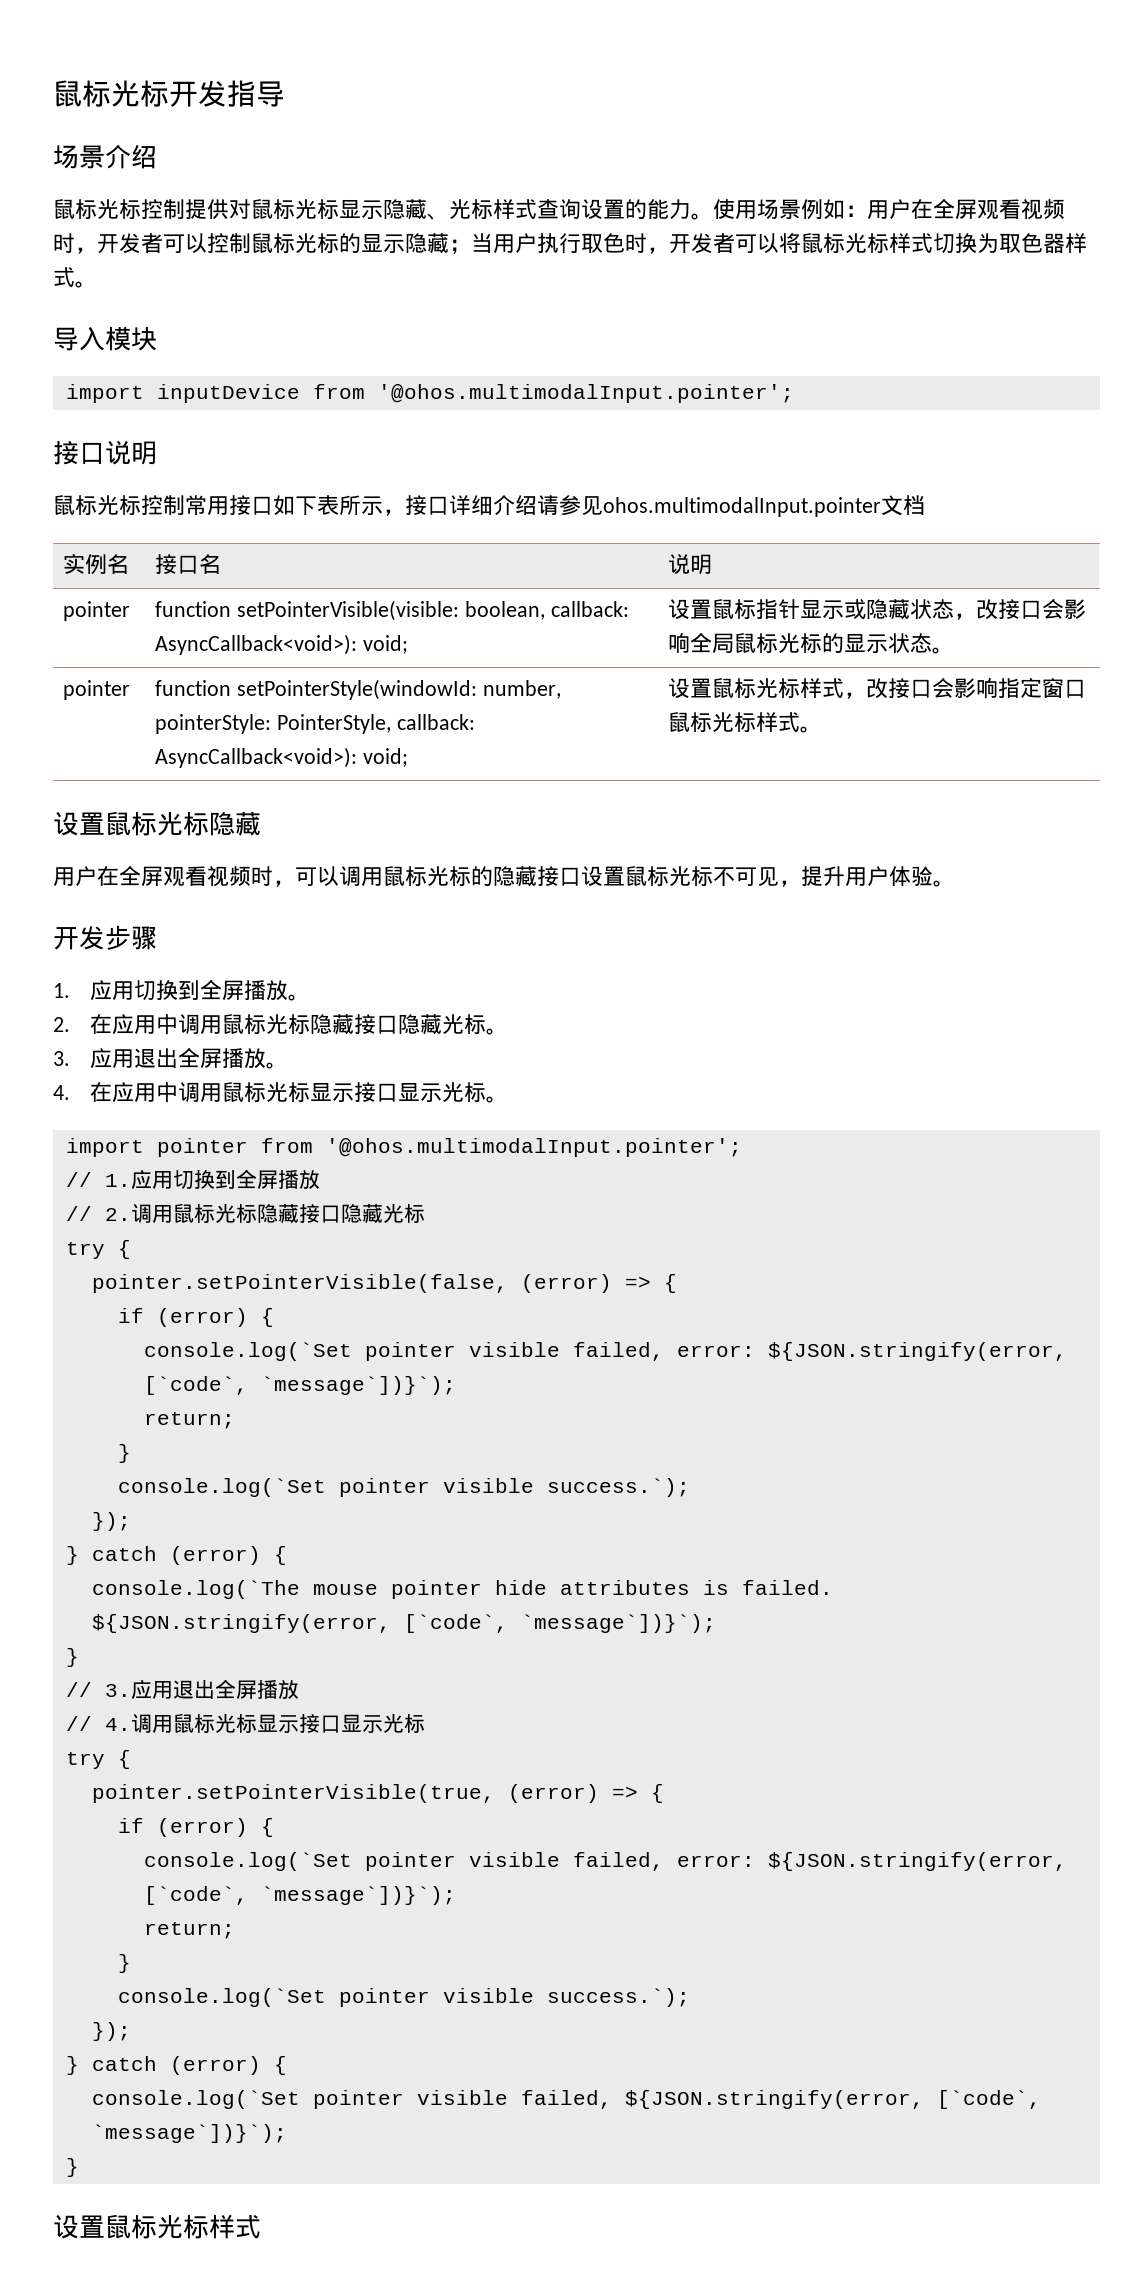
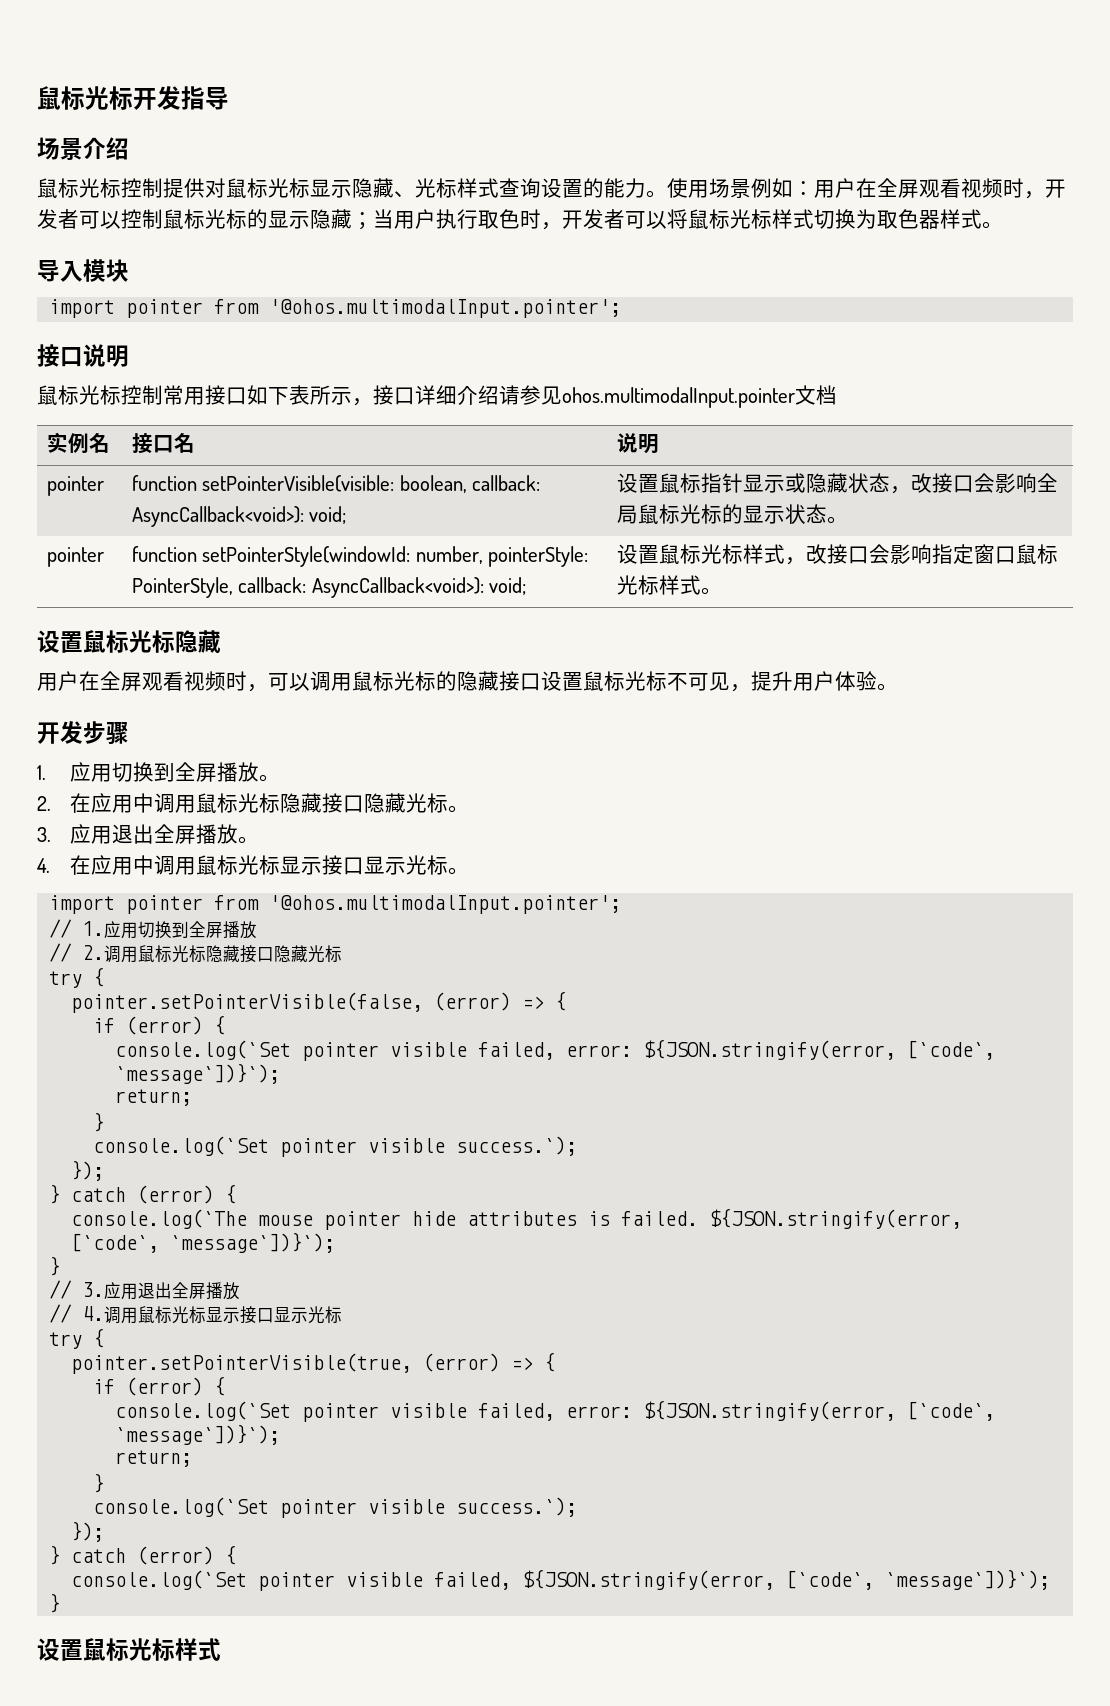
  导入模块
- import inputDevice from '@ohos.multimodalInput.pointer';
+ import pointer from '@ohos.multimodalInput.pointer';

